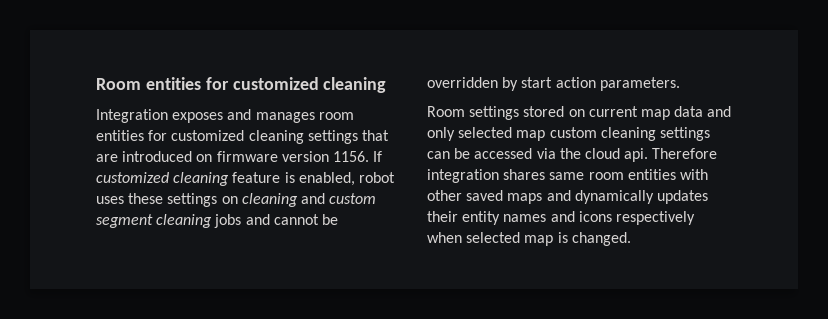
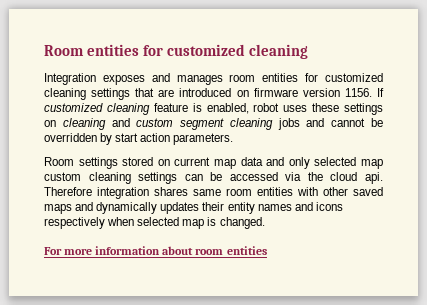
+ For more information about room entities

